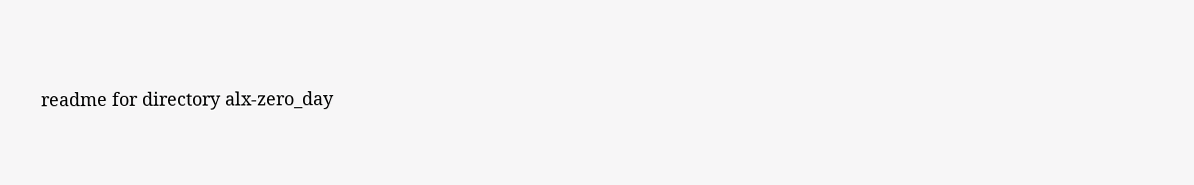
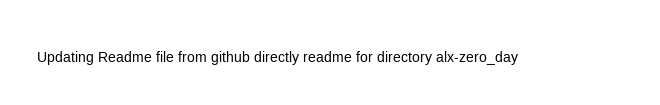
- readme for directory alx-zero_day
+ Updating Readme file from github directly readme for directory alx-zero_day

